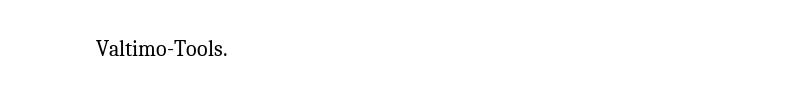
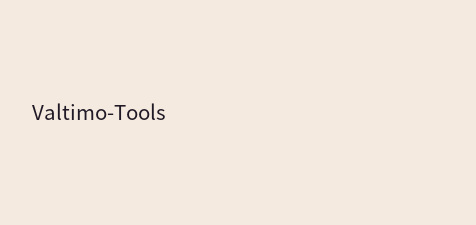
- Valtimo-Tools.
+ Valtimo-Tools

